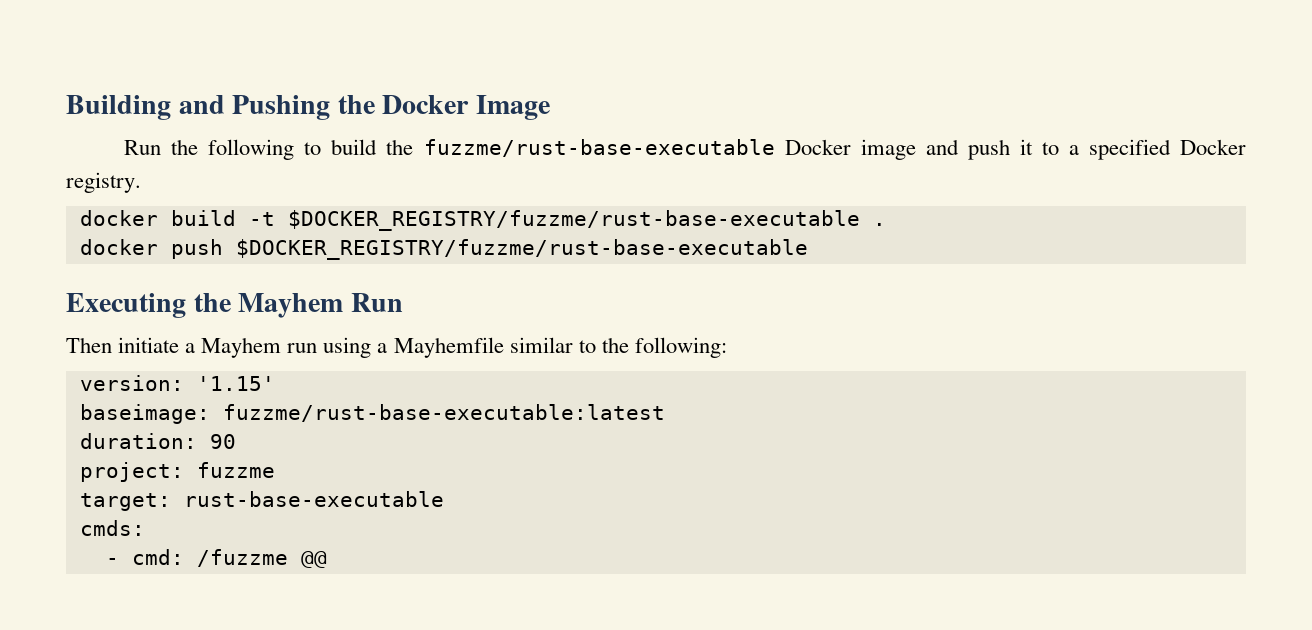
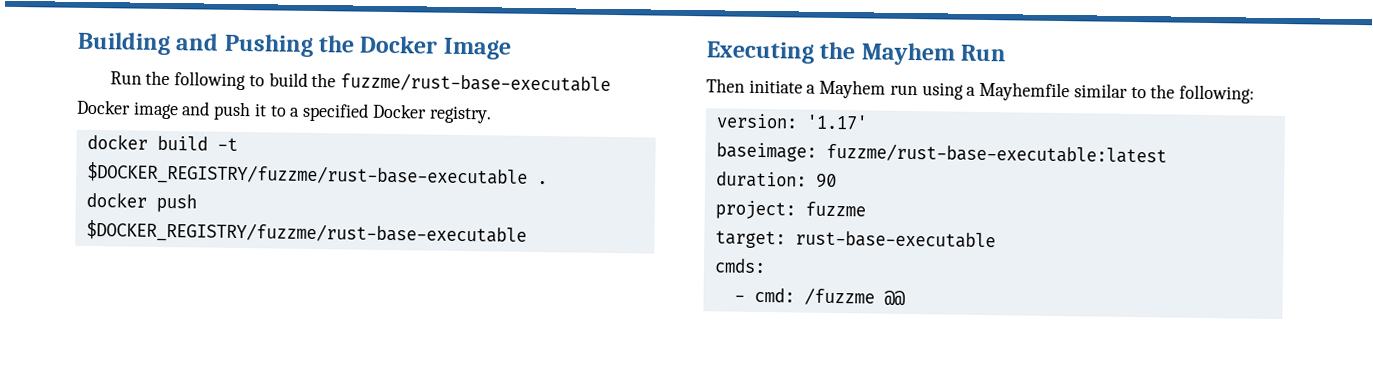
- version: '1.15'
+ version: '1.17'

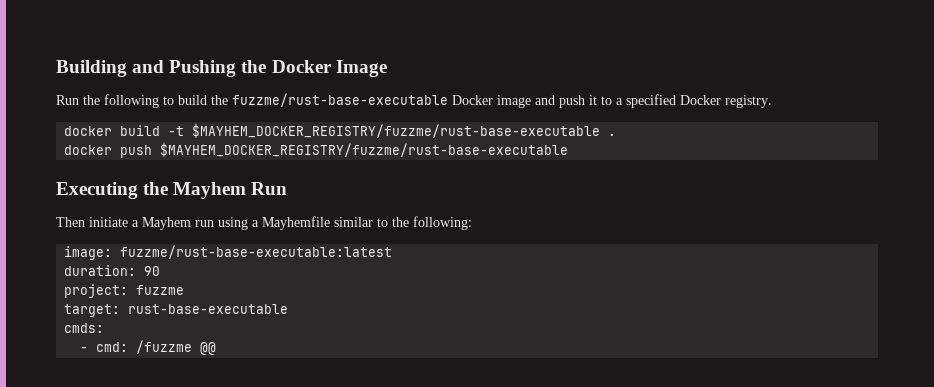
- docker build -t $DOCKER_REGISTRY/fuzzme/rust-base-executable .
+ docker build -t $MAYHEM_DOCKER_REGISTRY/fuzzme/rust-base-executable .
- docker push $DOCKER_REGISTRY/fuzzme/rust-base-executable
+ docker push $MAYHEM_DOCKER_REGISTRY/fuzzme/rust-base-executable
- version: '1.17'
- baseimage: fuzzme/rust-base-executable:latest
+ image: fuzzme/rust-base-executable:latest

